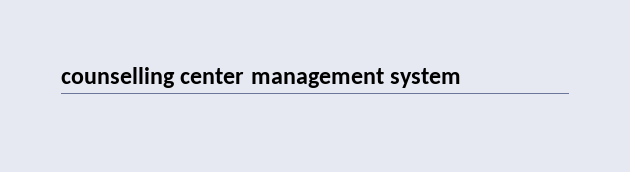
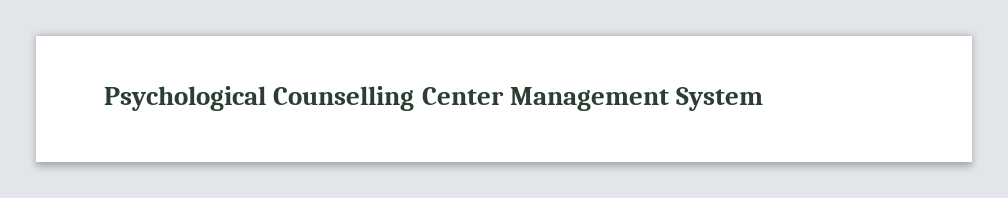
- counselling center management system
+ Psychological Counselling Center Management System

